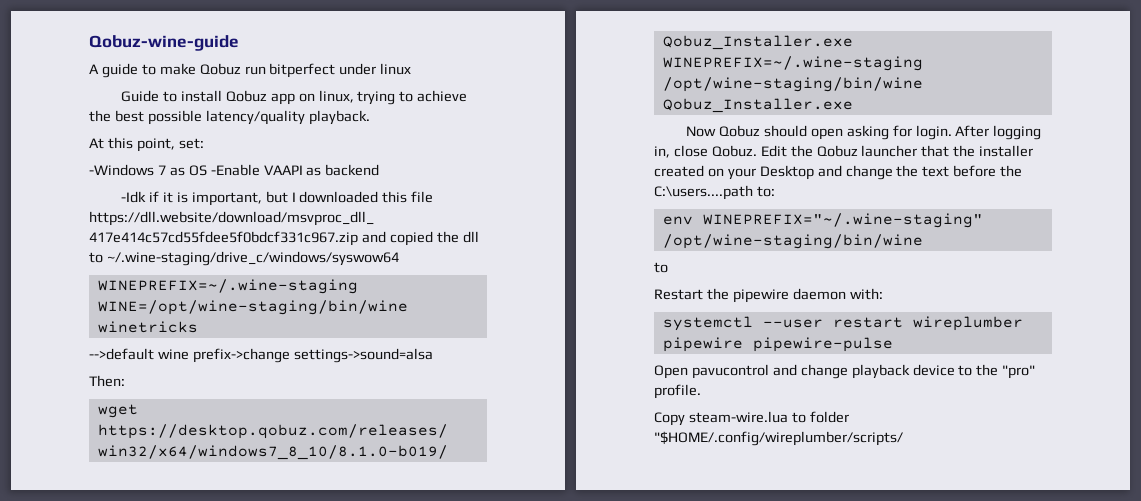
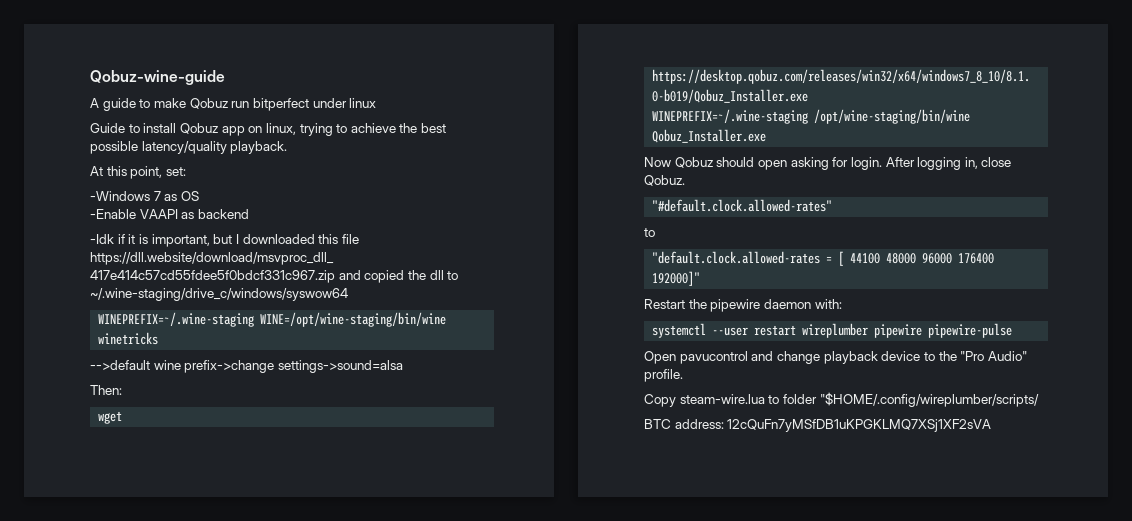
- -Windows 7 as OS -Enable VAAPI as backend
+ -Windows 7 as OS
+ -Enable VAAPI as backend
- After logging in, close Qobuz. Edit the Qobuz launcher that the installer created on your Desktop and change the text before the C:\users....path to:
- env WINEPREFIX="~/.wine-staging" /opt/wine-staging/bin/wine
+ After logging in, close Qobuz.
+ "#default.clock.allowed-rates"
  to
+ "default.clock.allowed-rates = [ 44100 48000 96000 176400 192000]"
- Open pavucontrol and change playback device to the "pro" profile.
+ Open pavucontrol and change playback device to the "Pro Audio" profile.
+ BTC address: 12cQuFn7yMSfDB1uKPGKLMQ7XSj1XF2sVA

